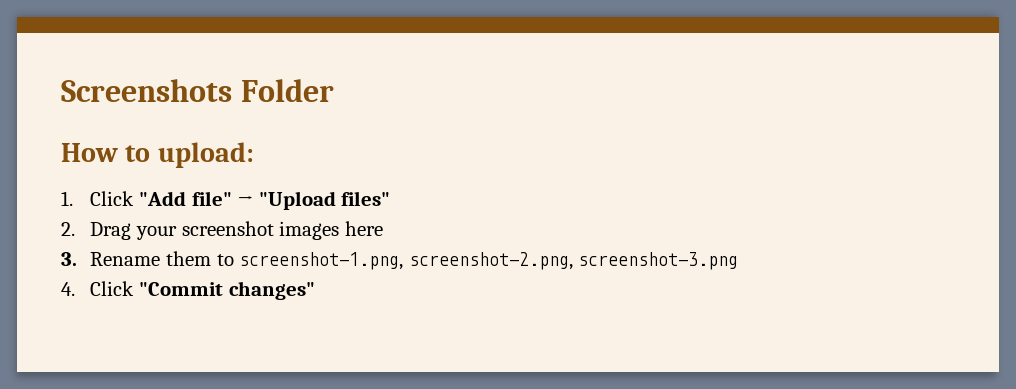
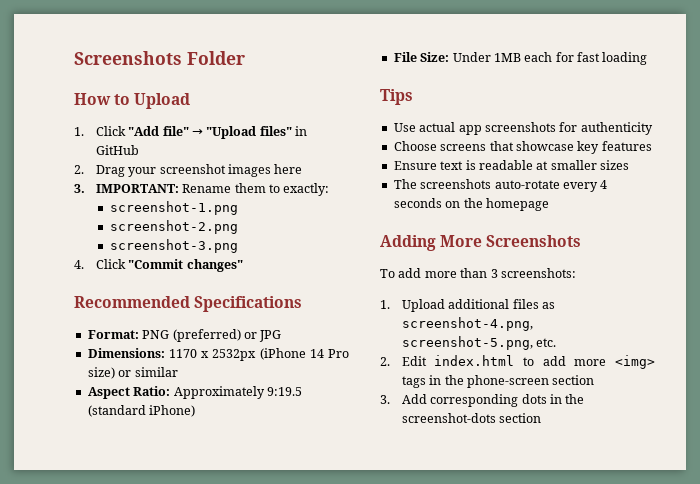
- How to upload:
+ How to Upload
- 1. Click "Add file" → "Upload files"
+ 1. Click "Add file" → "Upload files" in GitHub
- 3. Rename them to screenshot-1.png, screenshot-2.png, screenshot-3.png
+ 3. IMPORTANT: Rename them to exactly:
+ screenshot-1.png
+ screenshot-2.png
+ screenshot-3.png
+ Recommended Specifications
+ Format: PNG (preferred) or JPG
+ Dimensions: 1170 x 2532px (iPhone 14 Pro size) or similar
+ Aspect Ratio: Approximately 9:19.5 (standard iPhone)
+ File Size: Under 1MB each for fast loading
+ Tips
+ Use actual app screenshots for authenticity
+ Choose screens that showcase key features
+ Ensure text is readable at smaller sizes
+ The screenshots auto-rotate every 4 seconds on the homepage
+ Adding More Screenshots
+ To add more than 3 screenshots:
+ 1. Upload additional files as screenshot-4.png, screenshot-5.png, etc.
+ 2. Edit index.html to add more <img> tags in the phone-screen section
+ 3. Add corresponding dots in the screenshot-dots section

